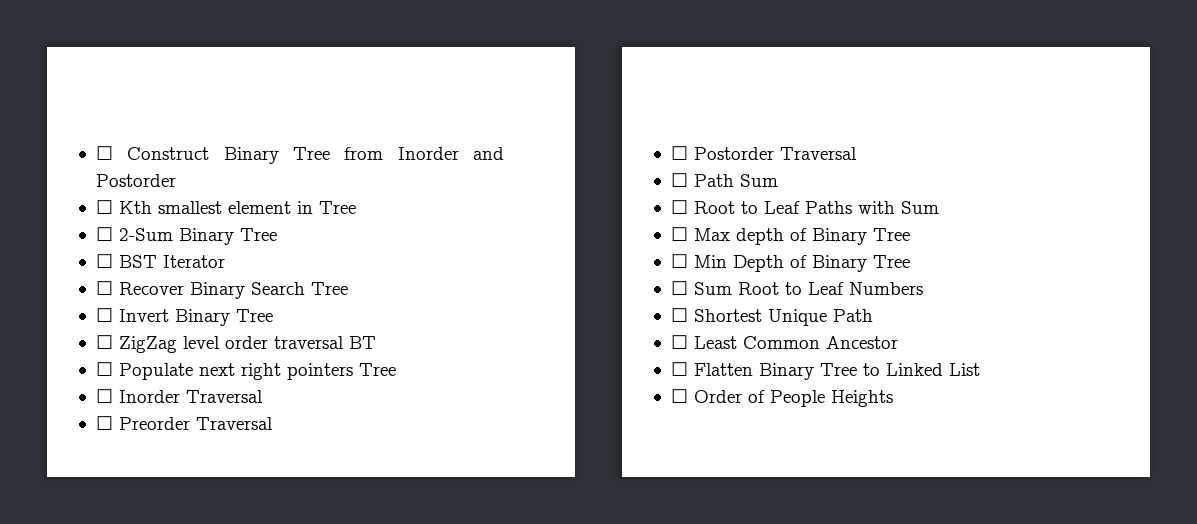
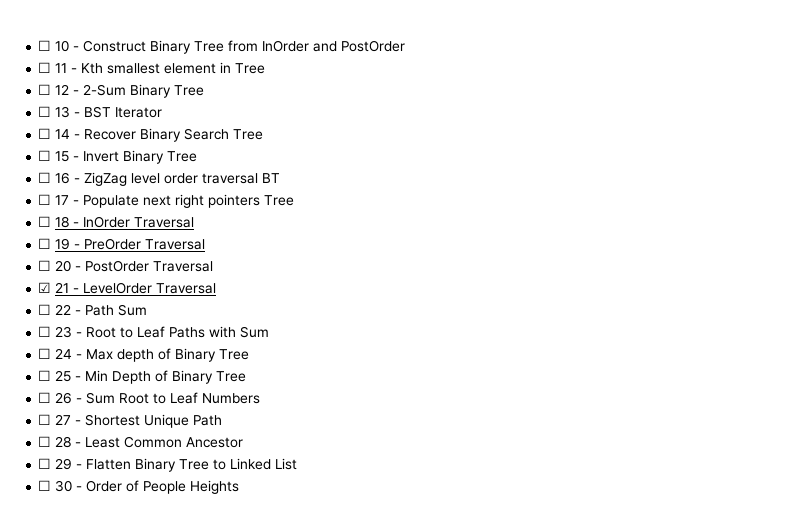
- ☐ Construct Binary Tree from Inorder and Postorder
- ☐ Kth smallest element in Tree
+ ☐ 10 - Construct Binary Tree from InOrder and PostOrder
+ ☐ 11 - Kth smallest element in Tree
- ☐ 2-Sum Binary Tree
+ ☐ 12 - 2-Sum Binary Tree
- ☐ BST Iterator
+ ☐ 13 - BST Iterator
- ☐ Recover Binary Search Tree
+ ☐ 14 - Recover Binary Search Tree
- ☐ Invert Binary Tree
+ ☐ 15 - Invert Binary Tree
- ☐ ZigZag level order traversal BT
+ ☐ 16 - ZigZag level order traversal BT
- ☐ Populate next right pointers Tree
+ ☐ 17 - Populate next right pointers Tree
- ☐ Inorder Traversal
- ☐ Preorder Traversal
- ☐ Postorder Traversal
- ☐ Path Sum
+ ☐ 18 - InOrder Traversal
+ ☐ 19 - PreOrder Traversal
+ ☐ 20 - PostOrder Traversal
+ ☑ 21 - LevelOrder Traversal
+ ☐ 22 - Path Sum
- ☐ Root to Leaf Paths with Sum
+ ☐ 23 - Root to Leaf Paths with Sum
- ☐ Max depth of Binary Tree
+ ☐ 24 - Max depth of Binary Tree
- ☐ Min Depth of Binary Tree
+ ☐ 25 - Min Depth of Binary Tree
- ☐ Sum Root to Leaf Numbers
+ ☐ 26 - Sum Root to Leaf Numbers
- ☐ Shortest Unique Path
+ ☐ 27 - Shortest Unique Path
- ☐ Least Common Ancestor
+ ☐ 28 - Least Common Ancestor
- ☐ Flatten Binary Tree to Linked List
+ ☐ 29 - Flatten Binary Tree to Linked List
- ☐ Order of People Heights
+ ☐ 30 - Order of People Heights

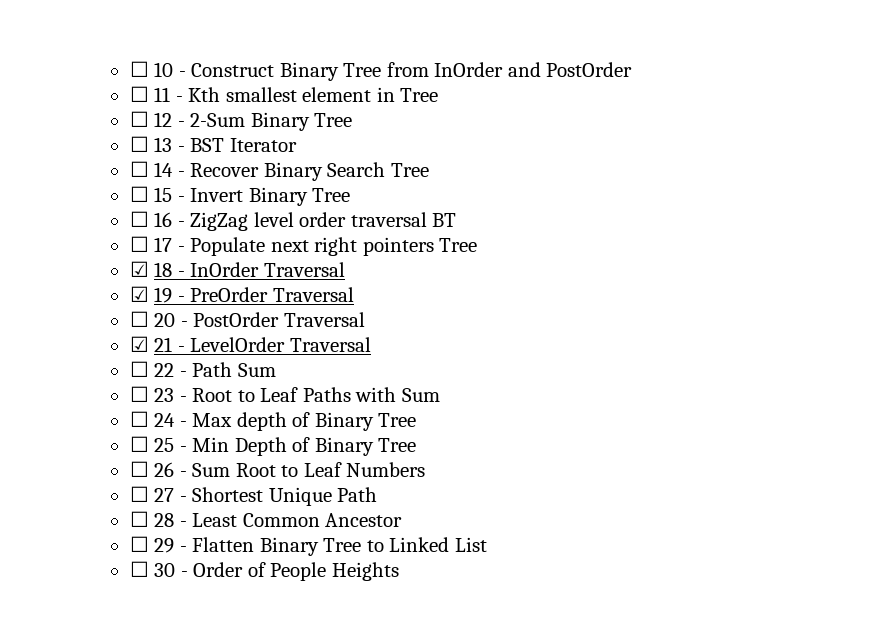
- ☐ 18 - InOrder Traversal
+ ☑ 18 - InOrder Traversal
- ☐ 19 - PreOrder Traversal
+ ☑ 19 - PreOrder Traversal

